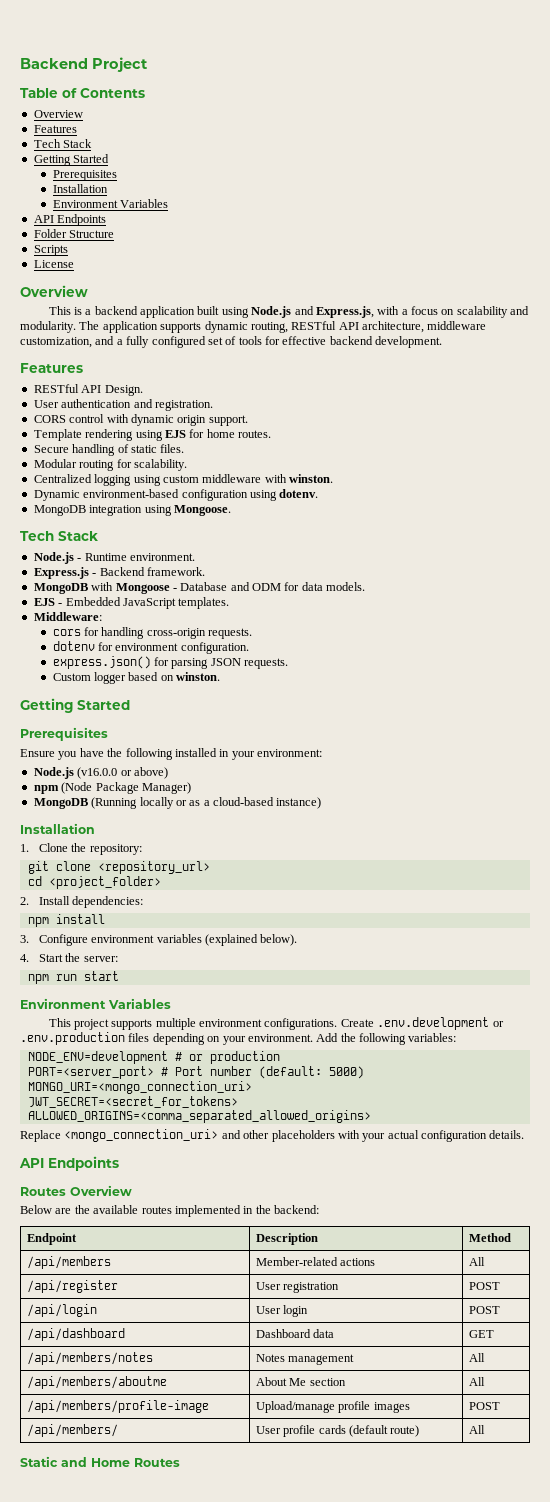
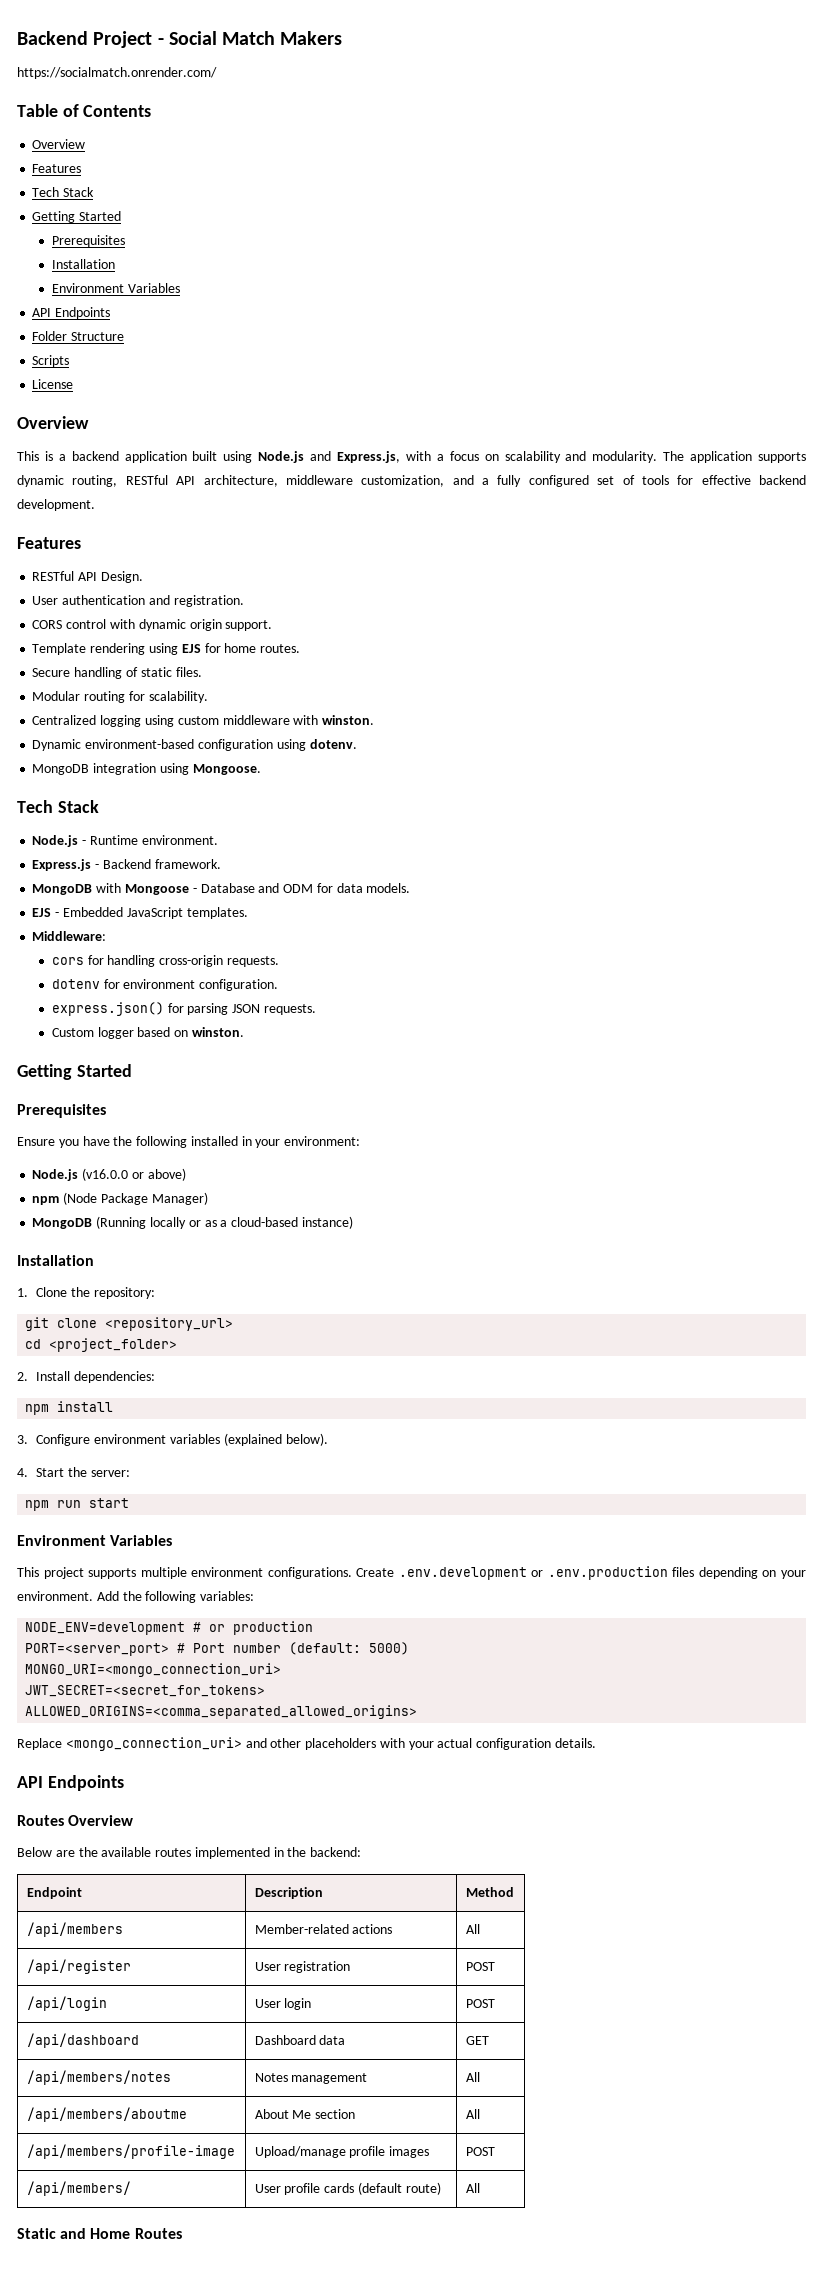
- Backend Project
+ Backend Project - Social Match Makers
+ https://socialmatch.onrender.com/

